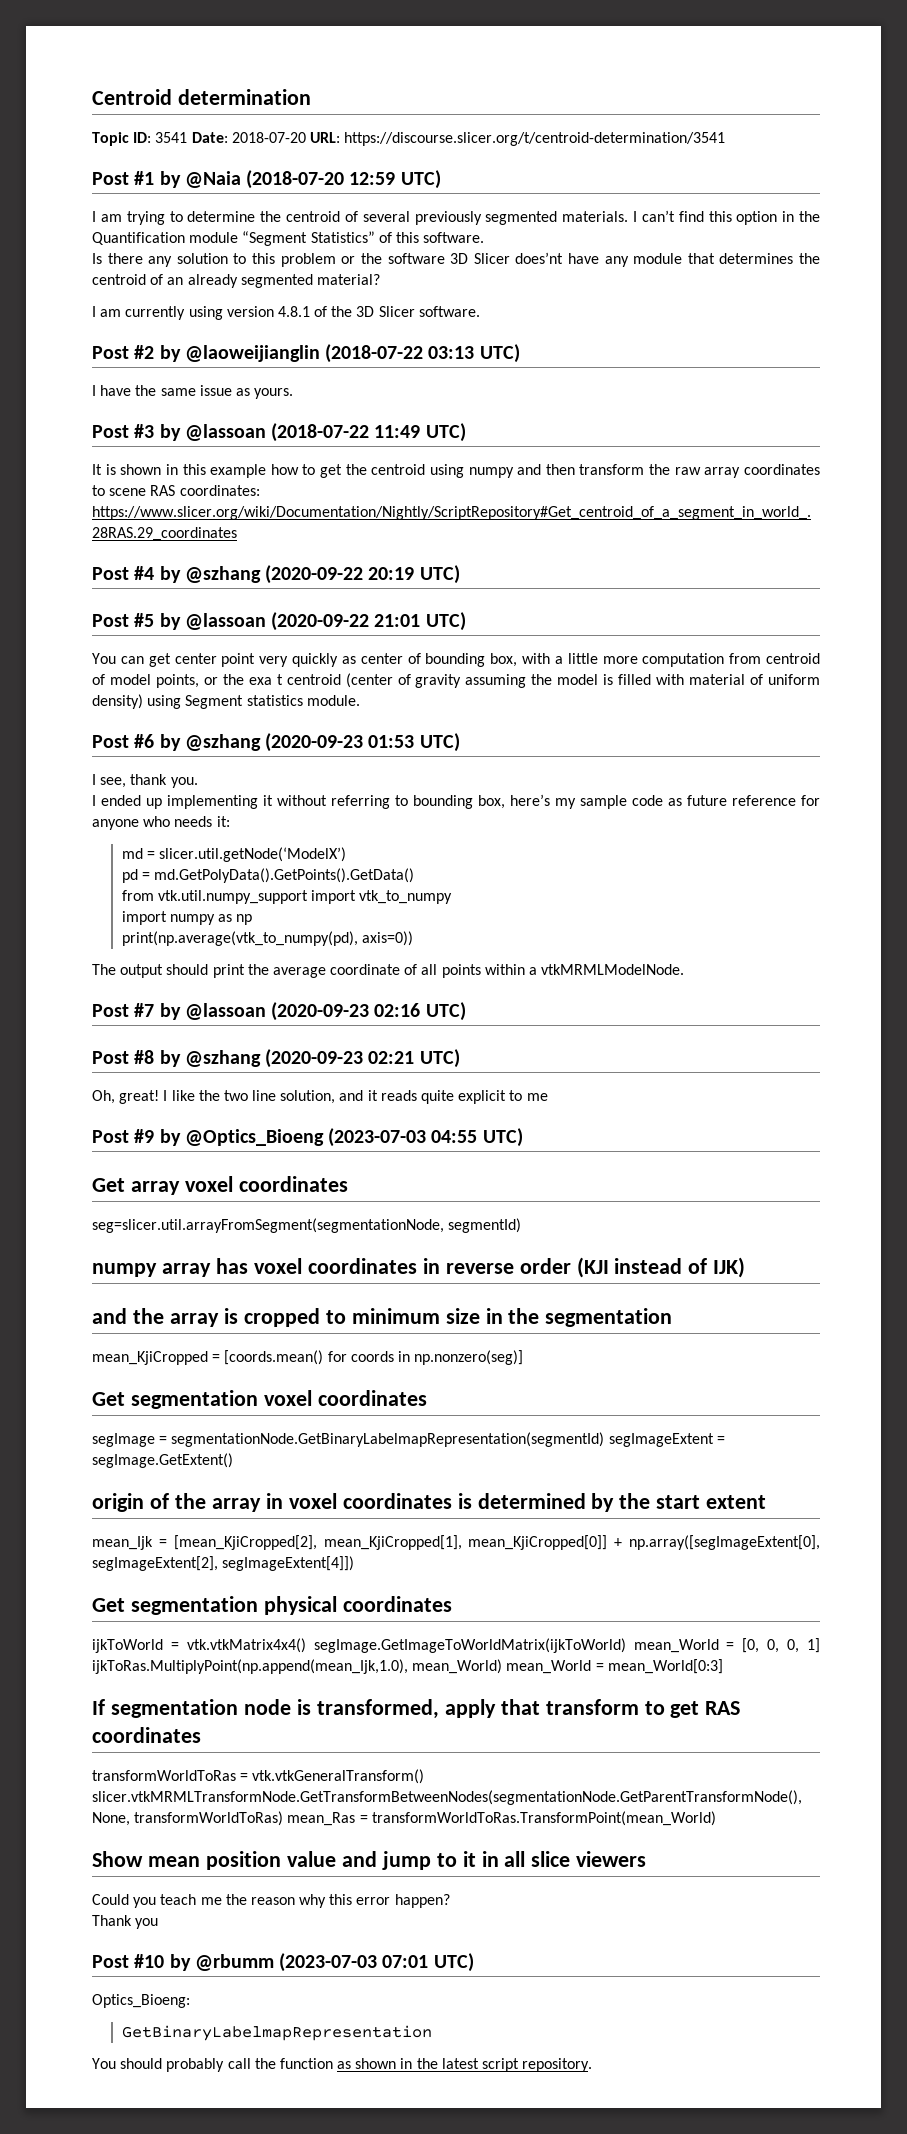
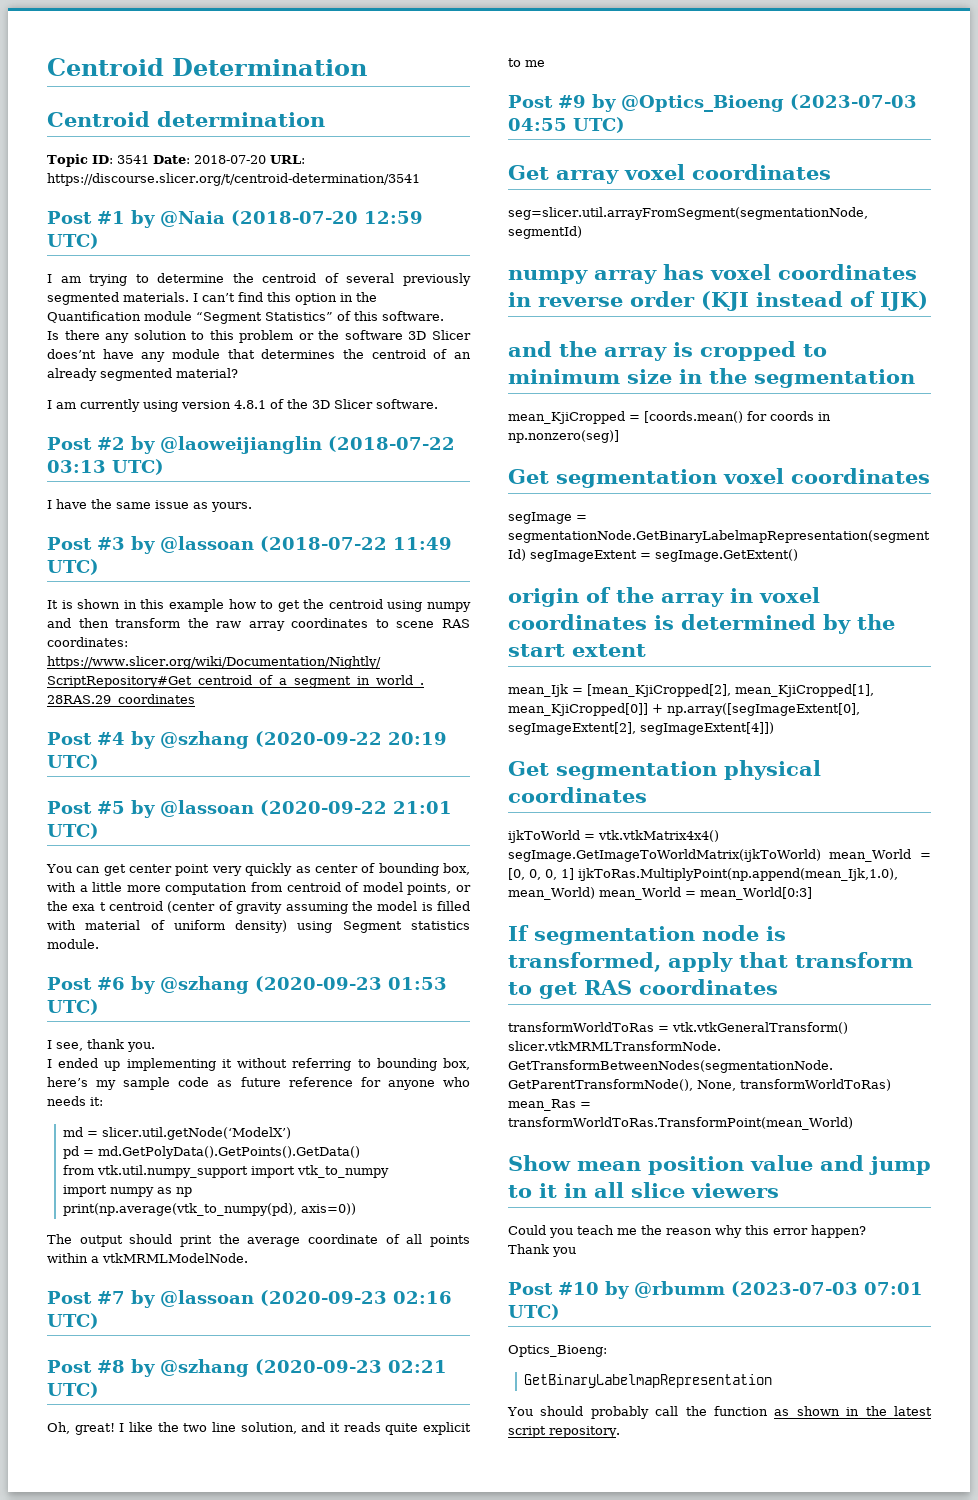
+ Centroid Determination

